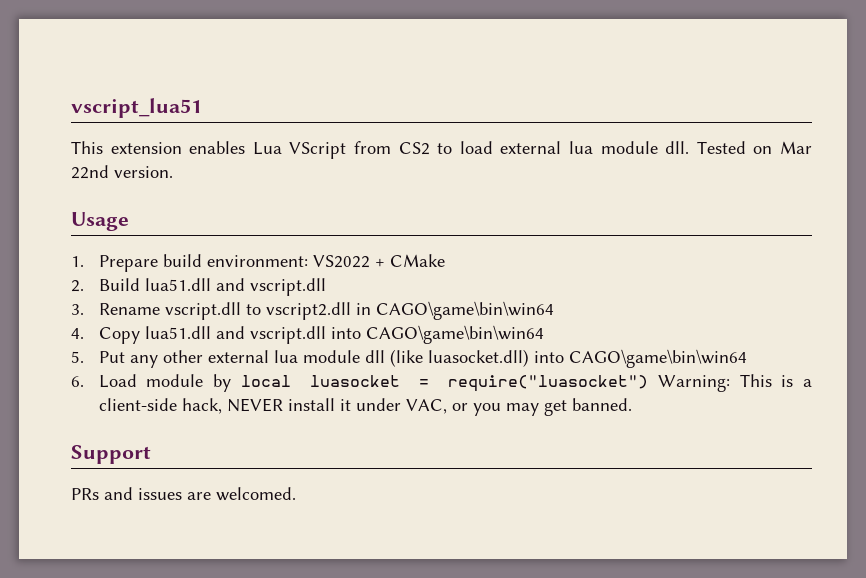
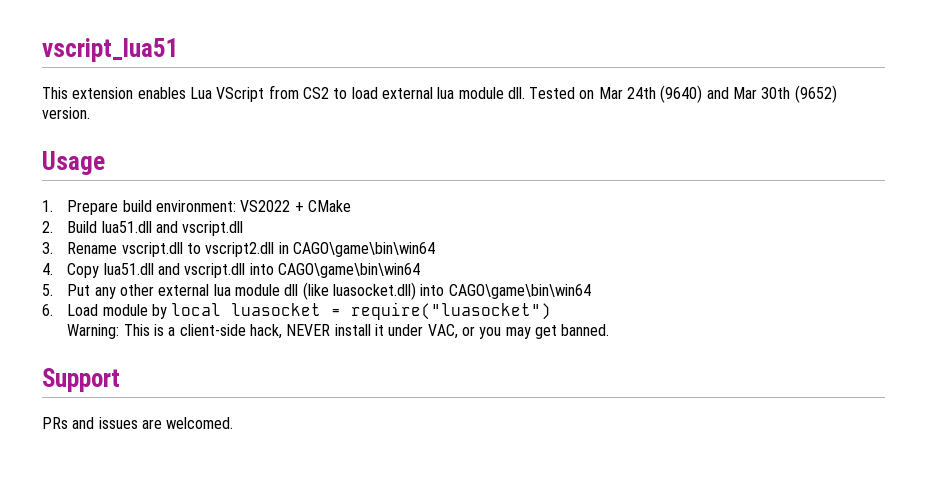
- Tested on Mar 22nd version.
+ Tested on Mar 24th (9640) and Mar 30th (9652) version.
- 6. Load module by local luasocket = require("luasocket") Warning: This is a client-side hack, NEVER install it under VAC, or you may get banned.
+ 6. Load module by local luasocket = require("luasocket")
+ Warning: This is a client-side hack, NEVER install it under VAC, or you may get banned.

